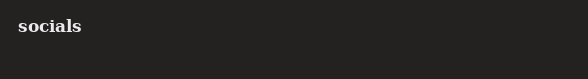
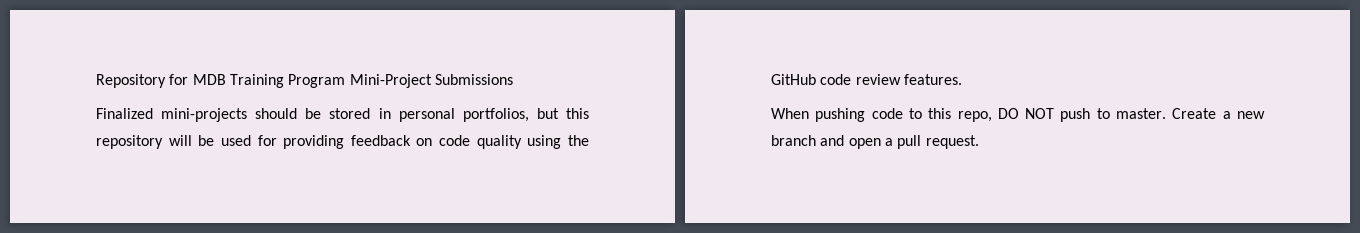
- socials
+ Repository for MDB Training Program Mini-Project Submissions
+ Finalized mini-projects should be stored in personal portfolios, but this repository will be used for providing feedback on code quality using the GitHub code review features.
+ When pushing code to this repo, DO NOT push to master. Create a new branch and open a pull request.

